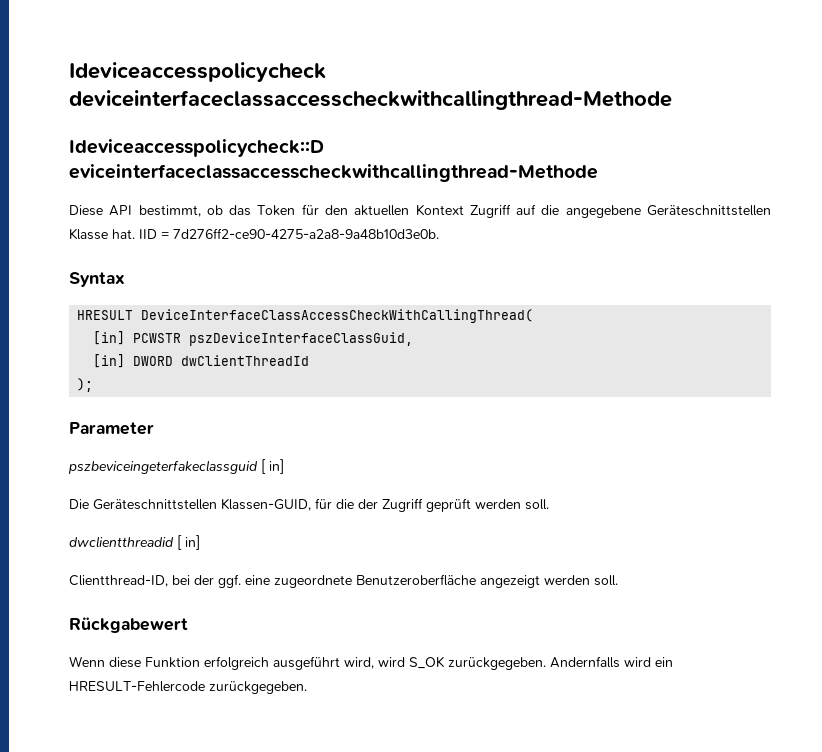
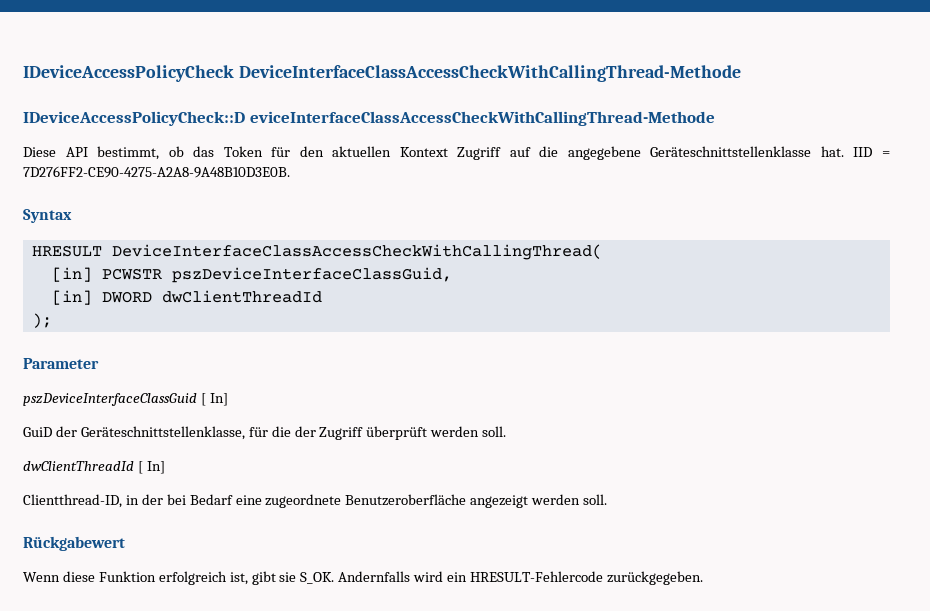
- Ideviceaccesspolicycheck deviceinterfaceclassaccesscheckwithcallingthread-Methode
- Ideviceaccesspolicycheck::D eviceinterfaceclassaccesscheckwithcallingthread-Methode
+ IDeviceAccessPolicyCheck DeviceInterfaceClassAccessCheckWithCallingThread-Methode
+ IDeviceAccessPolicyCheck::D eviceInterfaceClassAccessCheckWithCallingThread-Methode
- Diese API bestimmt, ob das Token für den aktuellen Kontext Zugriff auf die angegebene Geräteschnittstellen Klasse hat.
+ Diese API bestimmt, ob das Token für den aktuellen Kontext Zugriff auf die angegebene Geräteschnittstellenklasse hat.
- IID = 7d276ff2-ce90-4275-a2a8-9a48b10d3e0b.
+ IID = 7D276FF2-CE90-4275-A2A8-9A48B10D3E0B.
- pszbeviceingeterfakeclassguid [ in]
- Die Geräteschnittstellen Klassen-GUID, für die der Zugriff geprüft werden soll.
- dwclientthreadid [ in]
- Clientthread-ID, bei der ggf. eine zugeordnete Benutzeroberfläche angezeigt werden soll.
+ pszDeviceInterfaceClassGuid [ In]
+ GuiD der Geräteschnittstellenklasse, für die der Zugriff überprüft werden soll.
+ dwClientThreadId [ In]
+ Clientthread-ID, in der bei Bedarf eine zugeordnete Benutzeroberfläche angezeigt werden soll.
- Wenn diese Funktion erfolgreich ausgeführt wird, wird S_OK zurückgegeben.
+ Wenn diese Funktion erfolgreich ist, gibt sie S_OK.

